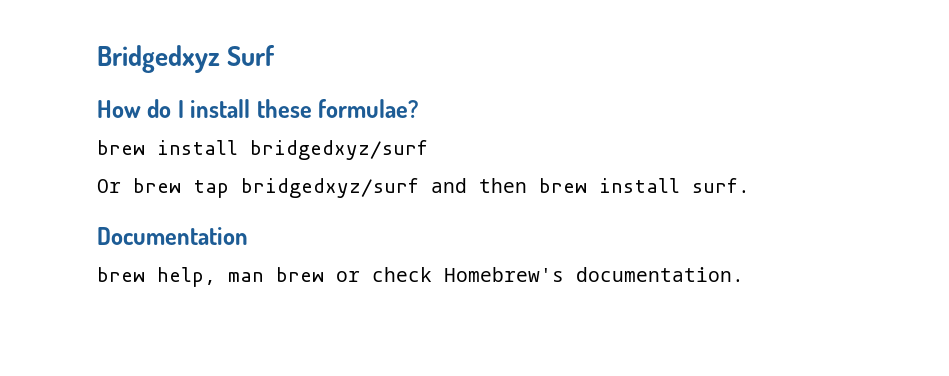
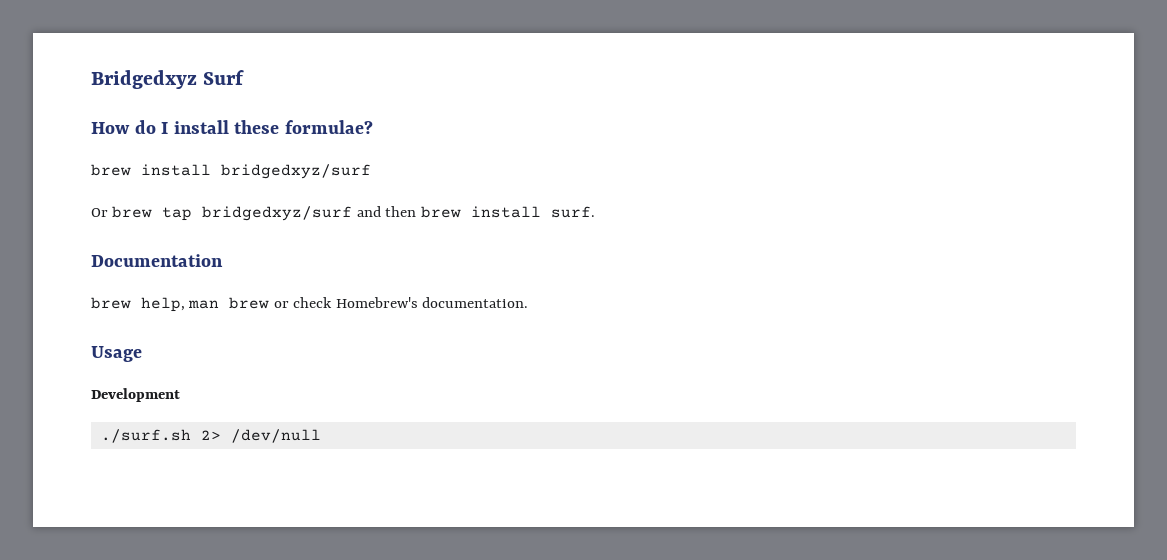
+ Usage
+ Development
+ ./surf.sh 2> /dev/null

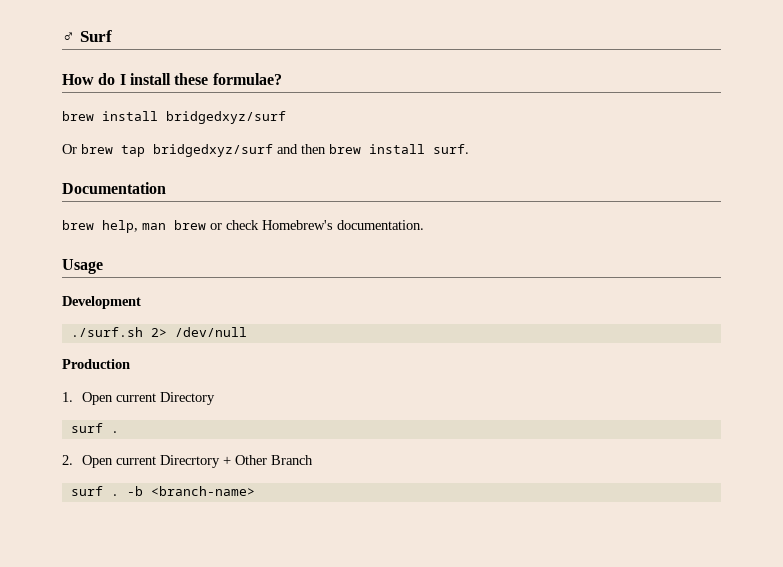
- Bridgedxyz Surf
+ ♂ Surf
+ Production
+ 1. Open current Directory
+ surf .
+ 2. Open current Direcrtory + Other Branch
+ surf . -b <branch-name>

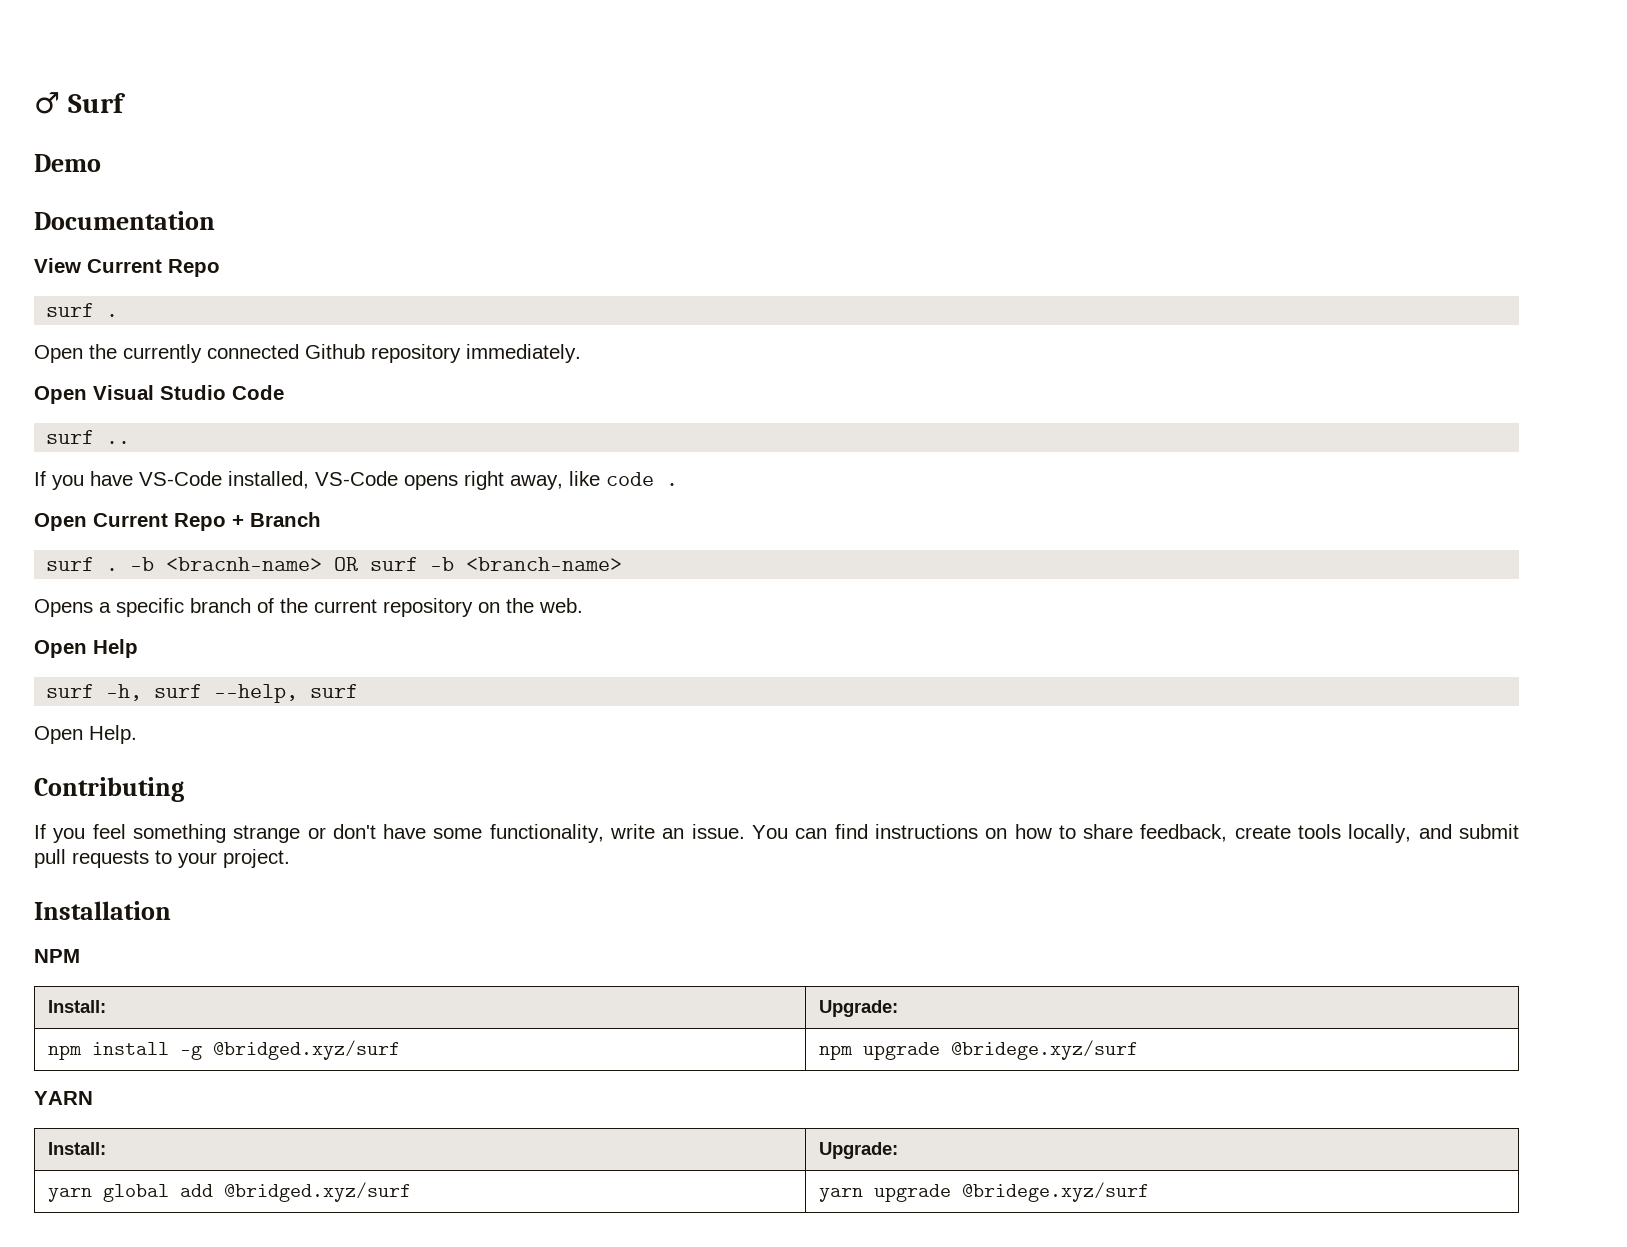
- How do I install these formulae?
- brew install bridgedxyz/surf
- Or brew tap bridgedxyz/surf and then brew install surf.
+ Demo
  Documentation
- brew help, man brew or check Homebrew's documentation.
- Usage
- Development
- ./surf.sh 2> /dev/null
- Production
- 1. Open current Directory
+ View Current Repo
  surf .
- 2. Open current Direcrtory + Other Branch
- surf . -b <branch-name>
+ Open the currently connected Github repository immediately.
+ Open Visual Studio Code
+ surf ..
+ If you have VS-Code installed, VS-Code opens right away, like code .
+ Open Current Repo + Branch
+ surf . -b <bracnh-name> OR surf -b <branch-name>
+ Opens a specific branch of the current repository on the web.
+ Open Help
+ surf -h, surf --help, surf
+ Open Help.
+ Contributing
+ If you feel something strange or don't have some functionality, write an issue. You can find instructions on how to share feedback, create tools locally, and submit pull requests to your project.
+ Installation
+ NPM
+ Install: | Upgrade:
+ npm install -g @bridged.xyz/surf | npm upgrade @bridege.xyz/surf
+ YARN
+ Install: | Upgrade:
+ yarn global add @bridged.xyz/surf | yarn upgrade @bridege.xyz/surf

